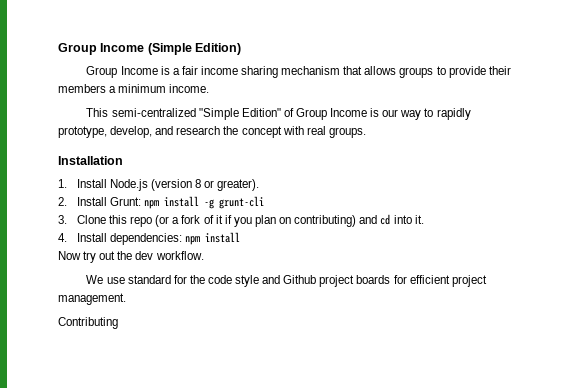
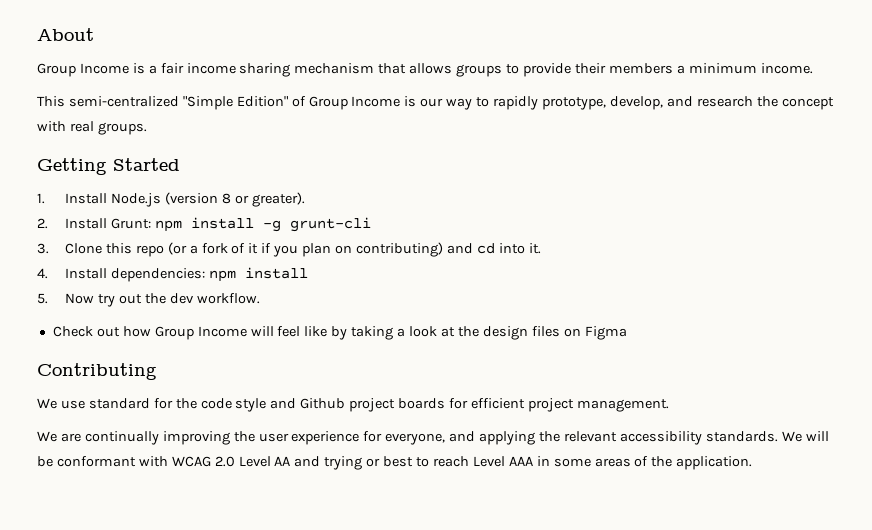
- Group Income (Simple Edition)
+ About
- Installation
+ Getting Started
- Now try out the dev workflow.
+ 5. Now try out the dev workflow.
+ Check out how Group Income will feel like by taking a look at the design files on Figma
+ Contributing
- Contributing
+ We are continually improving the user experience for everyone, and applying the relevant accessibility standards. We will be conformant with WCAG 2.0 Level AA and trying or best to reach Level AAA in some areas of the application.

